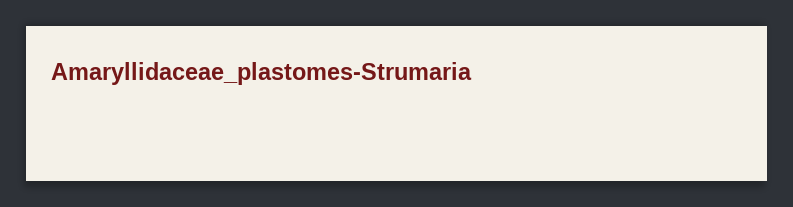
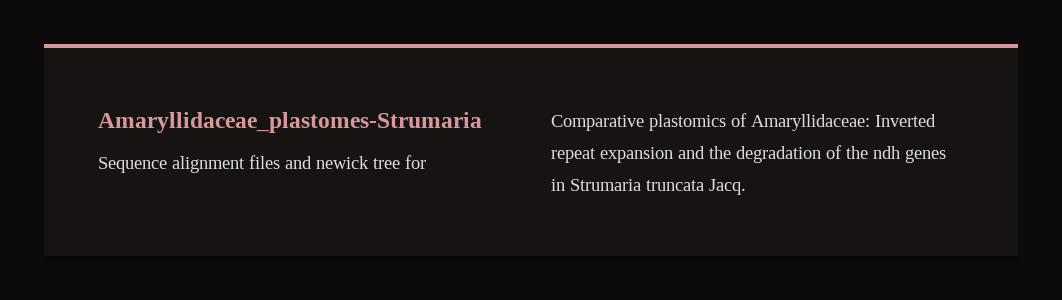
+ Sequence alignment files and newick tree for Comparative plastomics of Amaryllidaceae: Inverted repeat expansion and the degradation of the ndh genes in Strumaria truncata Jacq.

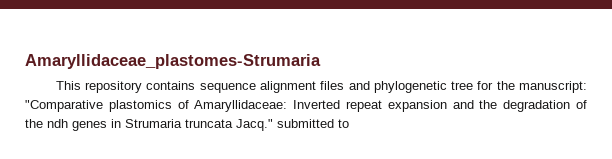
- Sequence alignment files and newick tree for Comparative plastomics of Amaryllidaceae: Inverted repeat expansion and the degradation of the ndh genes in Strumaria truncata Jacq.
+ This repository contains sequence alignment files and phylogenetic tree for the manuscript: "Comparative plastomics of Amaryllidaceae: Inverted repeat expansion and the degradation of the ndh genes in Strumaria truncata Jacq." submitted to

